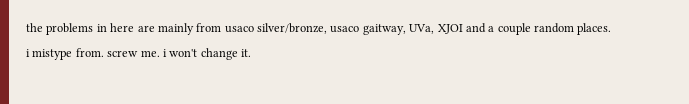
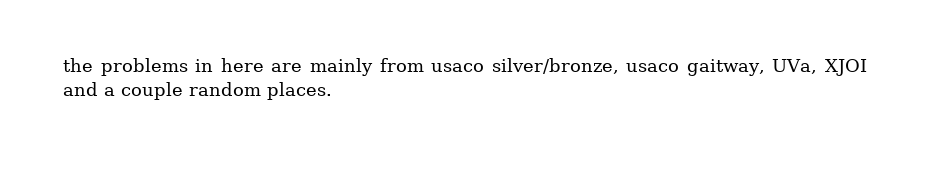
- i mistype from. screw me. i won't change it.

